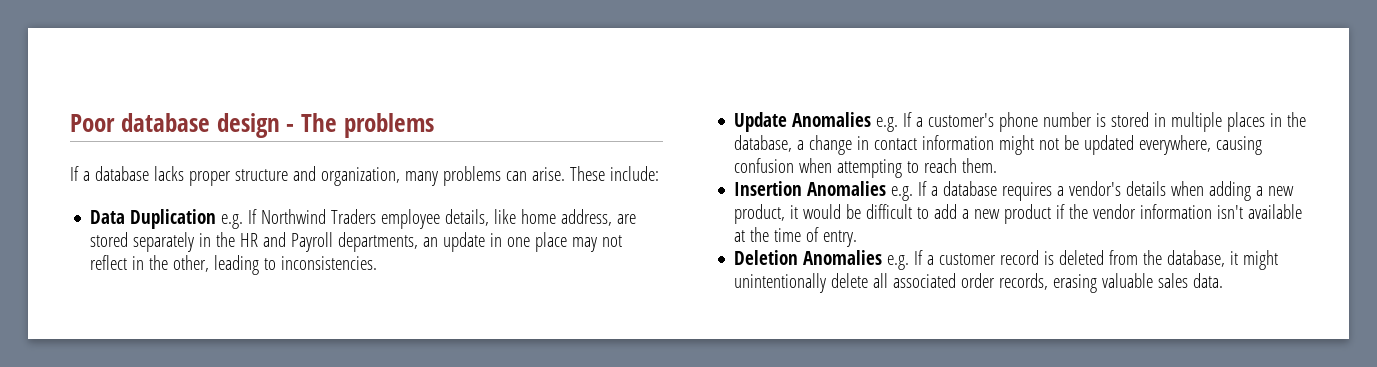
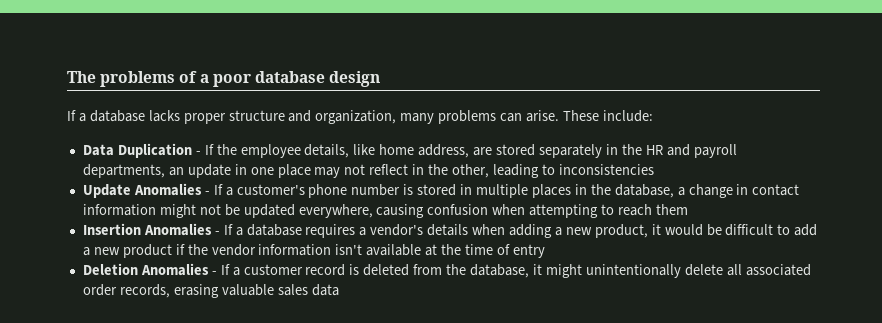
- Poor database design - The problems
+ The problems of a poor database design
- Data Duplication e.g. If Northwind Traders employee details, like home address, are stored separately in the HR and Payroll departments, an update in one place may not reflect in the other, leading to inconsistencies.
+ Data Duplication - If the employee details, like home address, are stored separately in the HR and payroll departments, an update in one place may not reflect in the other, leading to inconsistencies
- Update Anomalies e.g. If a customer's phone number is stored in multiple places in the database, a change in contact information might not be updated everywhere, causing confusion when attempting to reach them.
+ Update Anomalies - If a customer's phone number is stored in multiple places in the database, a change in contact information might not be updated everywhere, causing confusion when attempting to reach them
- Insertion Anomalies e.g. If a database requires a vendor's details when adding a new product, it would be difficult to add a new product if the vendor information isn't available at the time of entry.
+ Insertion Anomalies - If a database requires a vendor's details when adding a new product, it would be difficult to add a new product if the vendor information isn't available at the time of entry
- Deletion Anomalies e.g. If a customer record is deleted from the database, it might unintentionally delete all associated order records, erasing valuable sales data.
+ Deletion Anomalies - If a customer record is deleted from the database, it might unintentionally delete all associated order records, erasing valuable sales data

